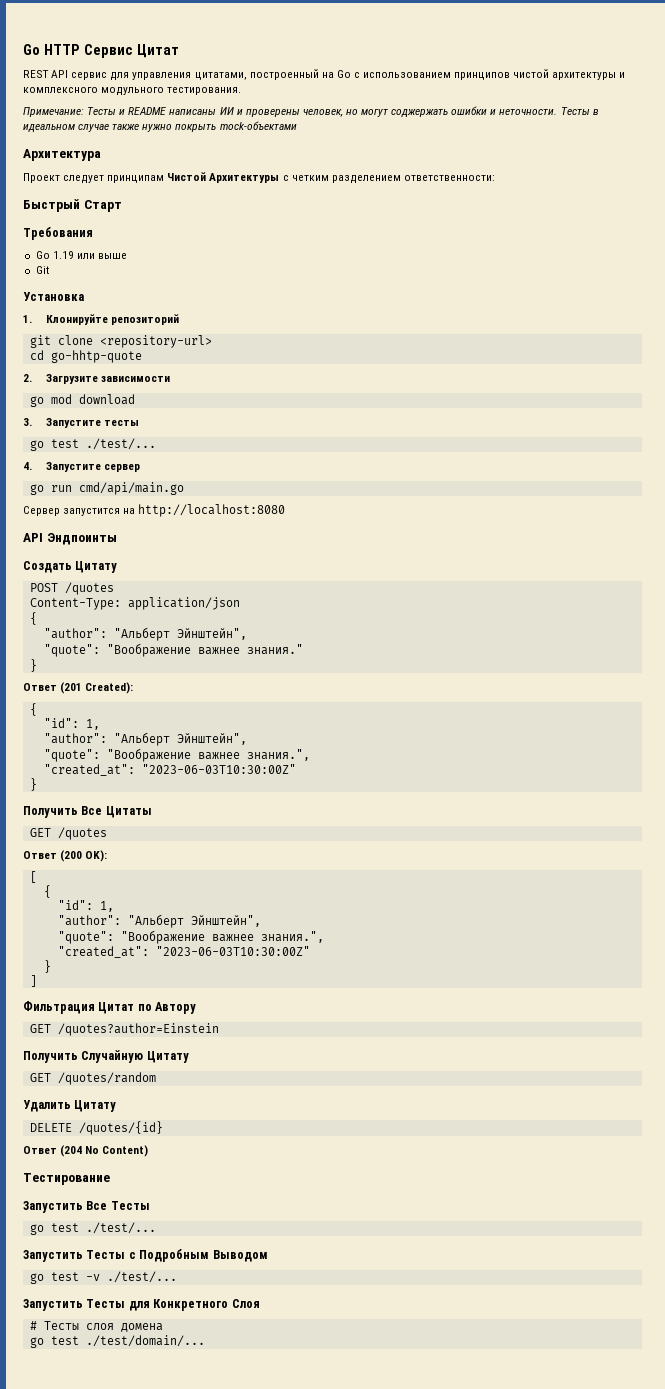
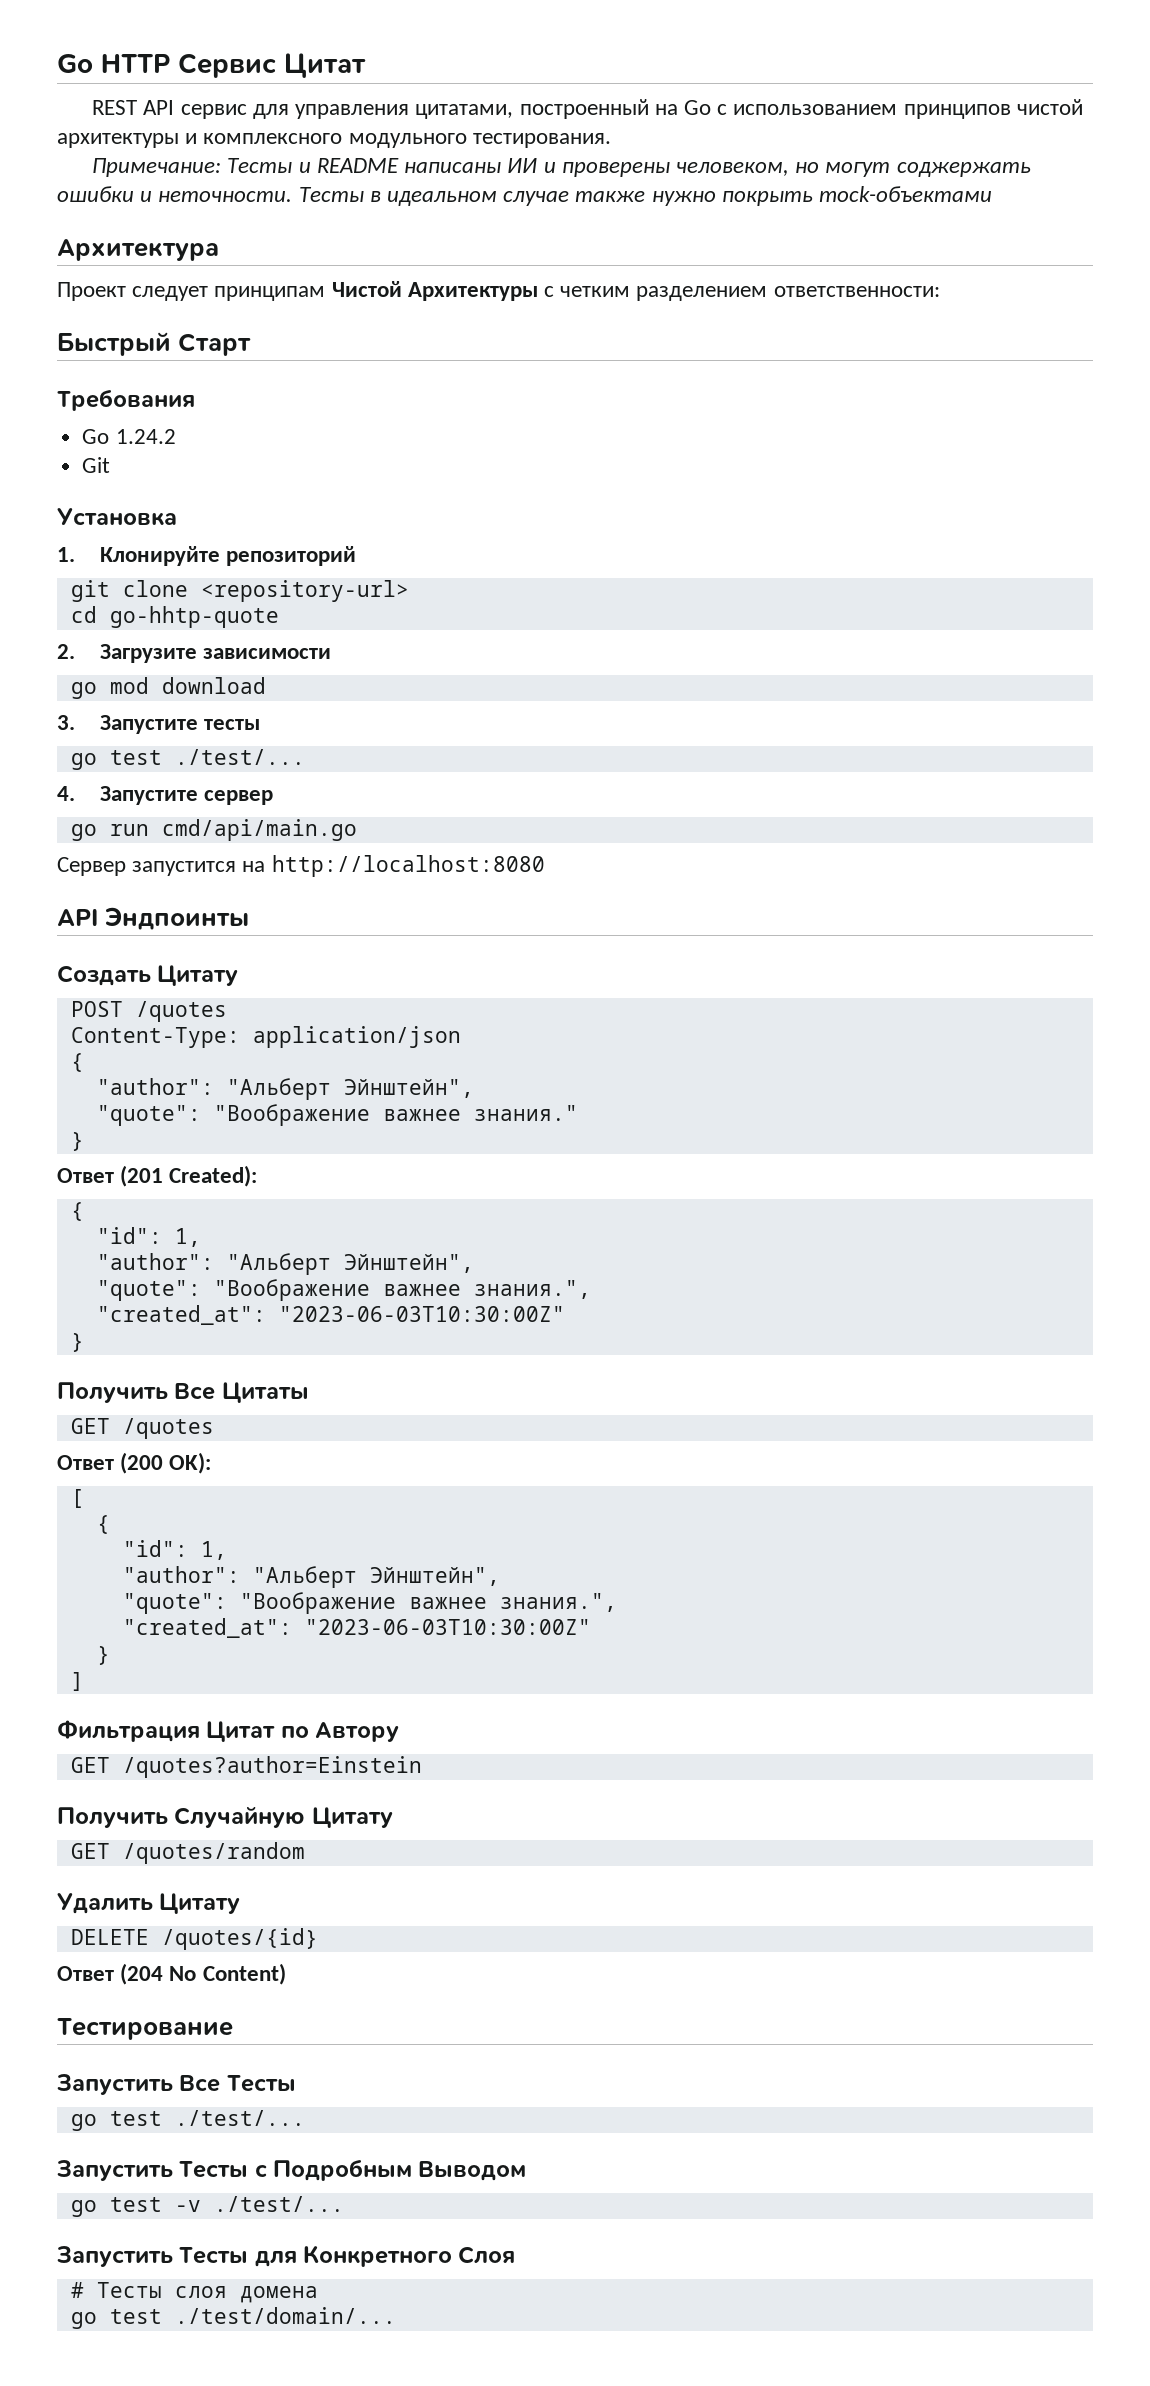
- Примечание: Тесты и README написаны ИИ и проверены человек, но могут соджержать ошибки и неточности.
+ Примечание: Тесты и README написаны ИИ и проверены человеком, но могут соджержать ошибки и неточности.
- Go 1.19 или выше
+ Go 1.24.2

